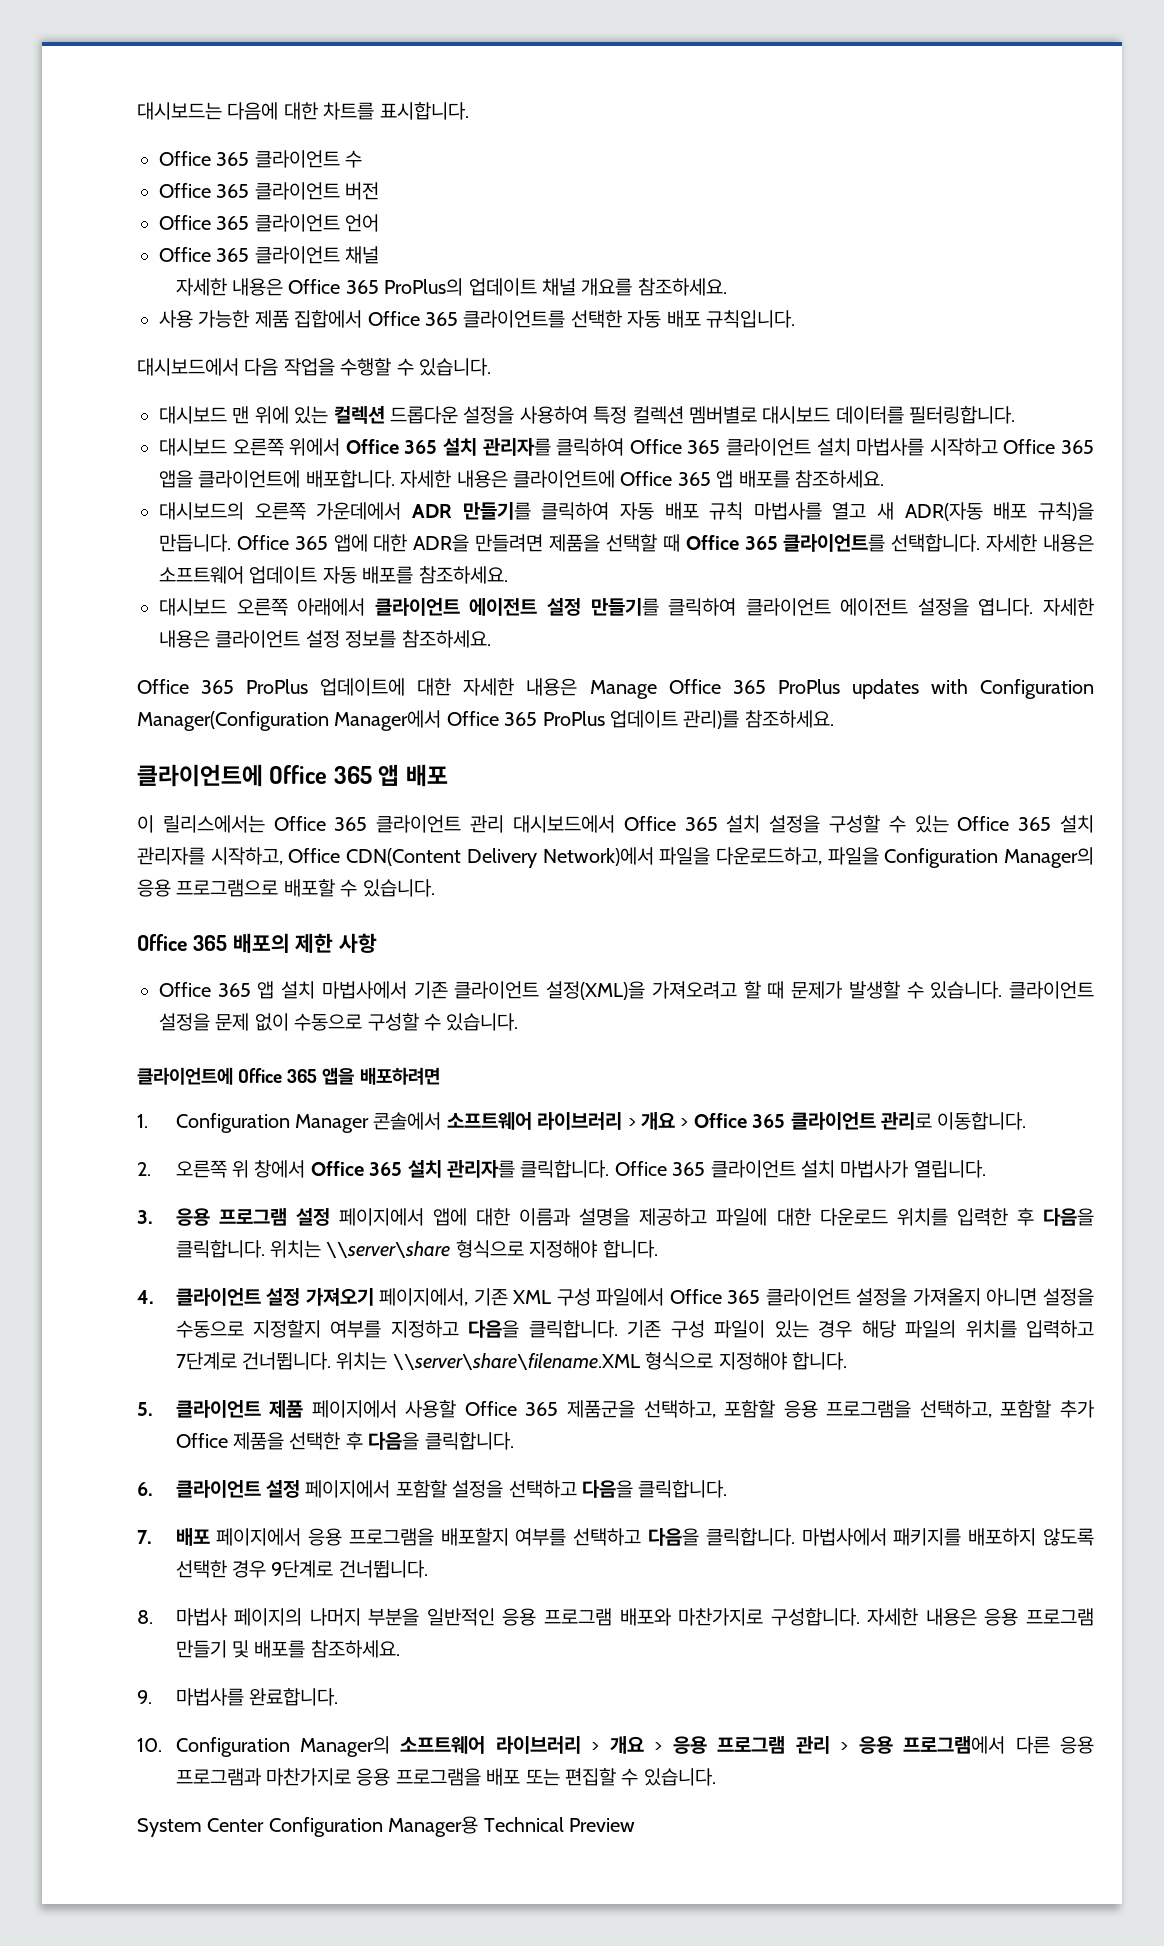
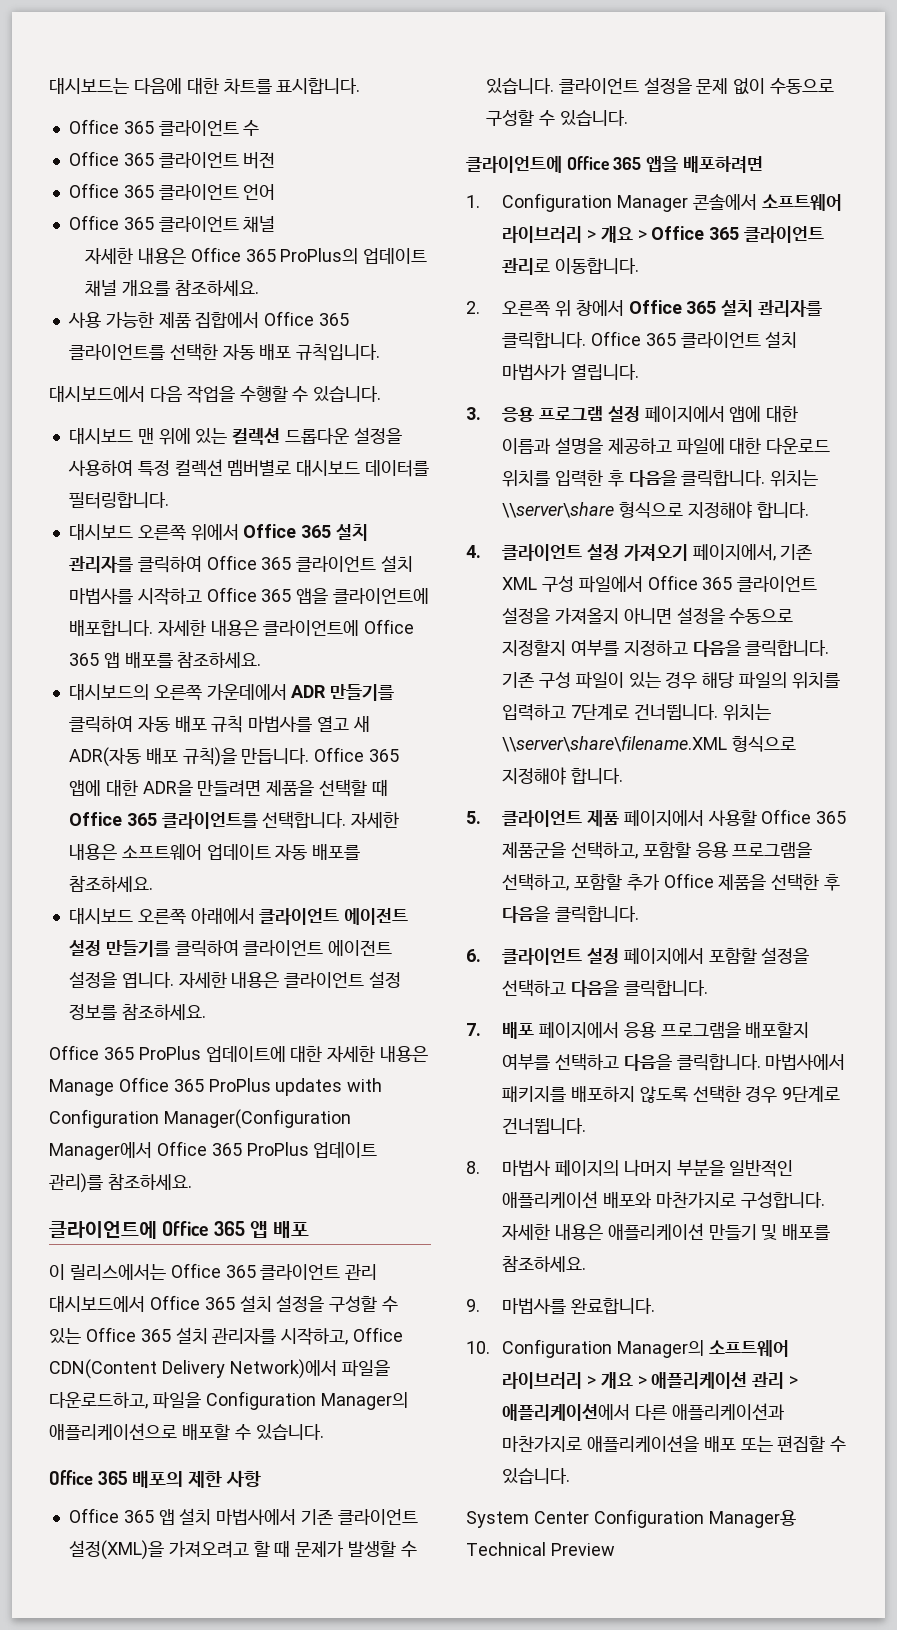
- 이 릴리스에서는 Office 365 클라이언트 관리 대시보드에서 Office 365 설치 설정을 구성할 수 있는 Office 365 설치 관리자를 시작하고, Office CDN(Content Delivery Network)에서 파일을 다운로드하고, 파일을 Configuration Manager의 응용 프로그램으로 배포할 수 있습니다.
+ 이 릴리스에서는 Office 365 클라이언트 관리 대시보드에서 Office 365 설치 설정을 구성할 수 있는 Office 365 설치 관리자를 시작하고, Office CDN(Content Delivery Network)에서 파일을 다운로드하고, 파일을 Configuration Manager의 애플리케이션으로 배포할 수 있습니다.
- 8. 마법사 페이지의 나머지 부분을 일반적인 응용 프로그램 배포와 마찬가지로 구성합니다.
+ 8. 마법사 페이지의 나머지 부분을 일반적인 애플리케이션 배포와 마찬가지로 구성합니다.
- 자세한 내용은 응용 프로그램 만들기 및 배포를 참조하세요.
+ 자세한 내용은 애플리케이션 만들기 및 배포를 참조하세요.
- 10. Configuration Manager의 소프트웨어 라이브러리 > 개요 > 응용 프로그램 관리 > 응용 프로그램에서 다른 응용 프로그램과 마찬가지로 응용 프로그램을 배포 또는 편집할 수 있습니다.
+ 10. Configuration Manager의 소프트웨어 라이브러리 > 개요 > 애플리케이션 관리 > 애플리케이션에서 다른 애플리케이션과 마찬가지로 애플리케이션을 배포 또는 편집할 수 있습니다.

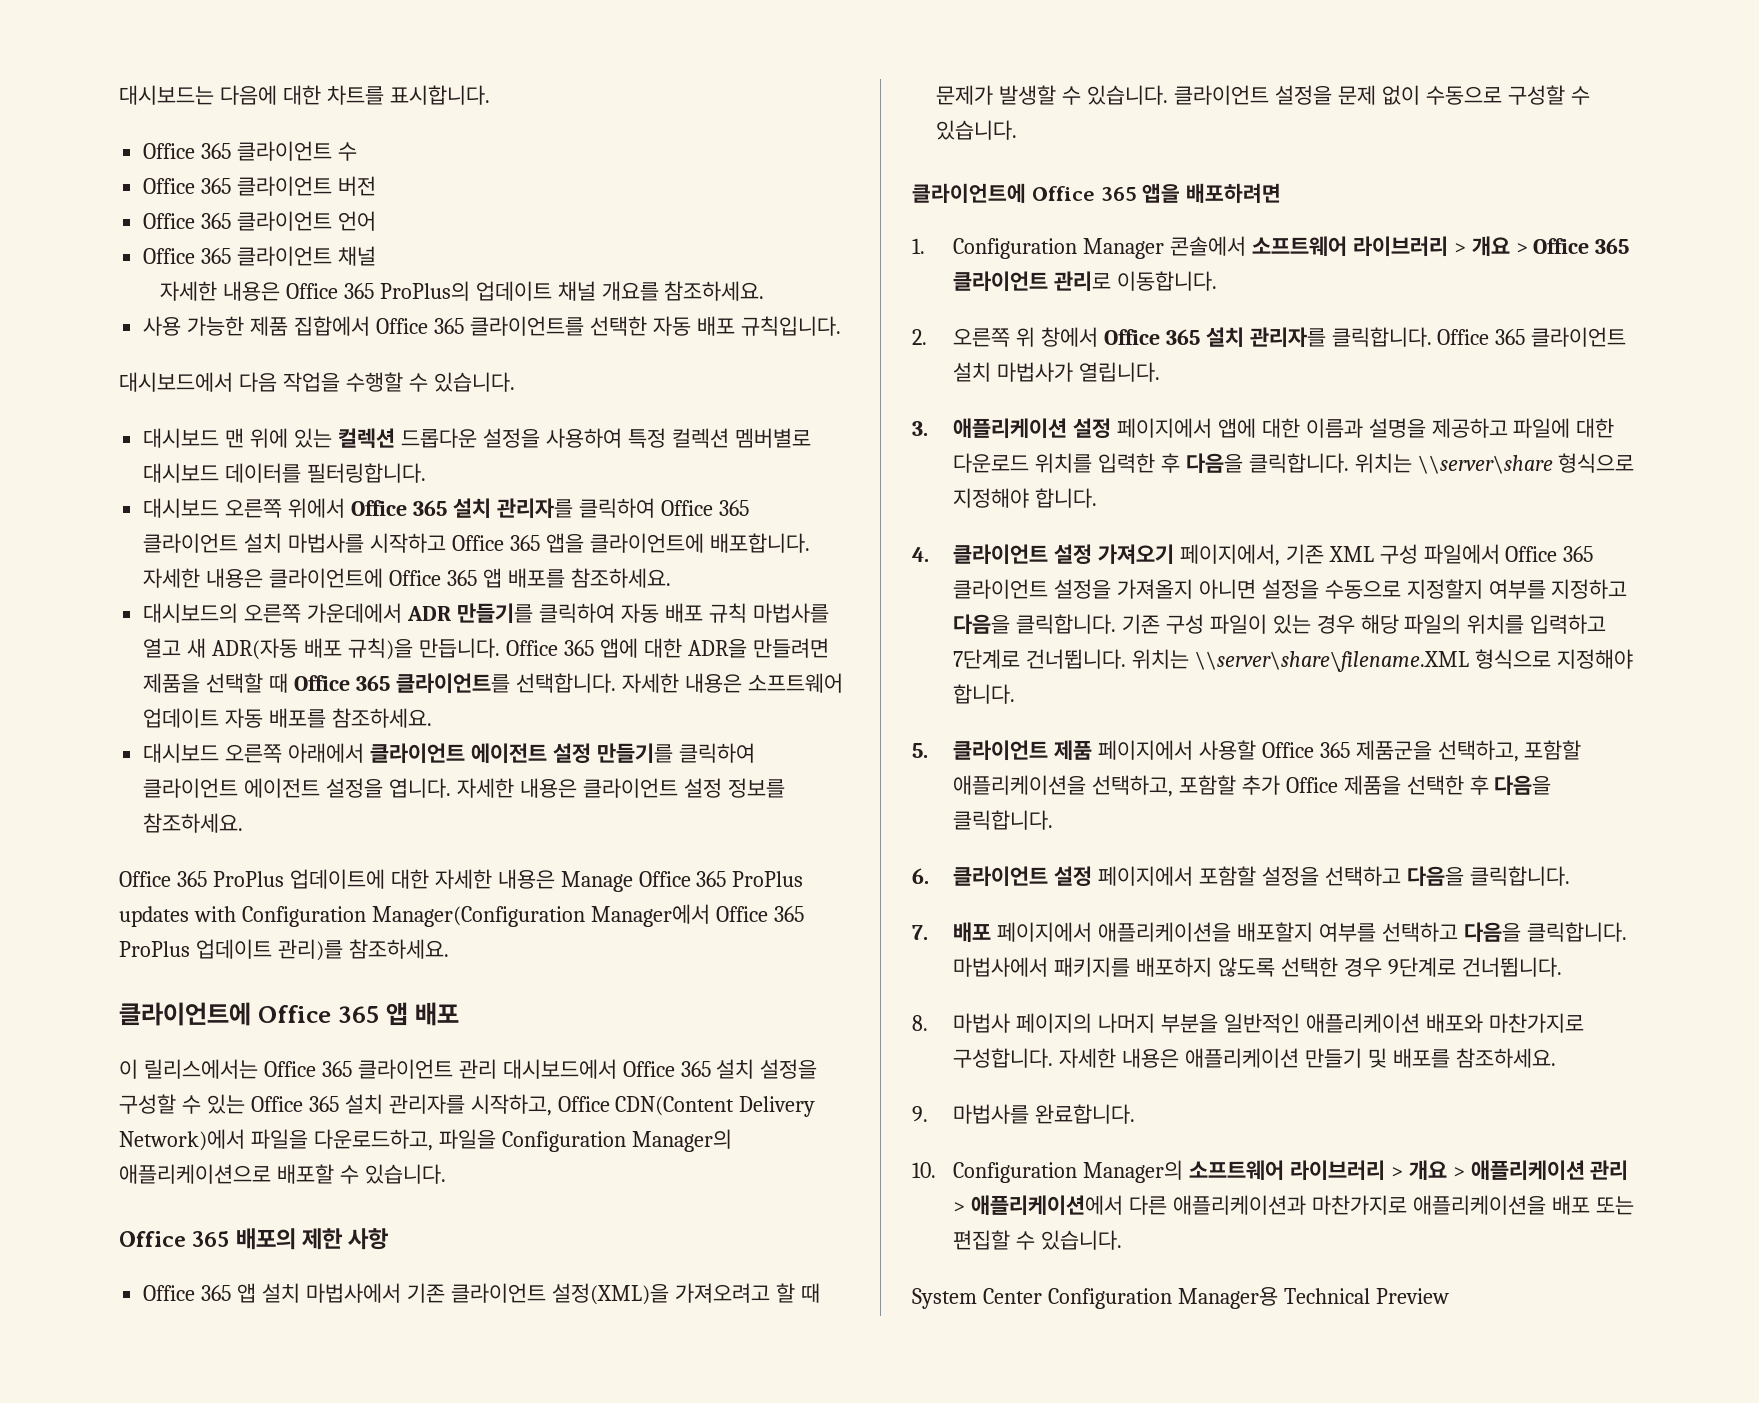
- 3. 응용 프로그램 설정 페이지에서 앱에 대한 이름과 설명을 제공하고 파일에 대한 다운로드 위치를 입력한 후 다음을 클릭합니다.
+ 3. 애플리케이션 설정 페이지에서 앱에 대한 이름과 설명을 제공하고 파일에 대한 다운로드 위치를 입력한 후 다음을 클릭합니다.
- 5. 클라이언트 제품 페이지에서 사용할 Office 365 제품군을 선택하고, 포함할 응용 프로그램을 선택하고, 포함할 추가 Office 제품을 선택한 후 다음을 클릭합니다.
+ 5. 클라이언트 제품 페이지에서 사용할 Office 365 제품군을 선택하고, 포함할 애플리케이션을 선택하고, 포함할 추가 Office 제품을 선택한 후 다음을 클릭합니다.
- 7. 배포 페이지에서 응용 프로그램을 배포할지 여부를 선택하고 다음을 클릭합니다.
+ 7. 배포 페이지에서 애플리케이션을 배포할지 여부를 선택하고 다음을 클릭합니다.

